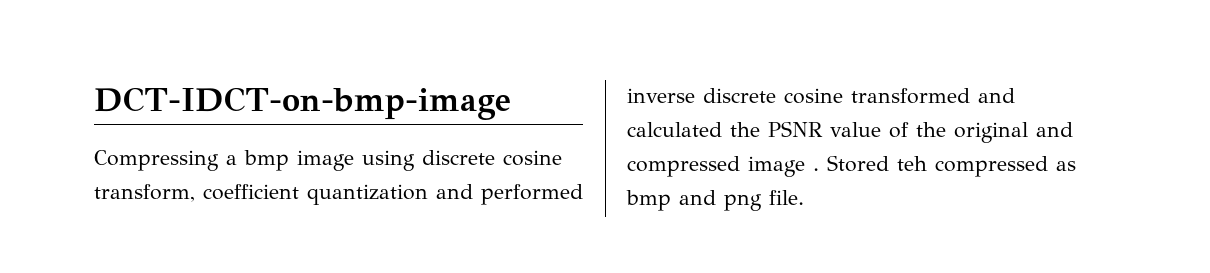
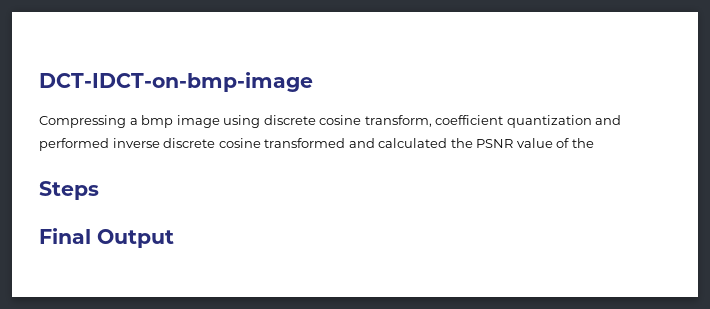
- Compressing a bmp image using discrete cosine transform, coefficient quantization and performed inverse discrete cosine transformed and calculated the PSNR value of the original and compressed image . Stored teh compressed as bmp and png file.
+ Compressing a bmp image using discrete cosine transform, coefficient quantization and performed inverse discrete cosine transformed and calculated the PSNR value of the
+ Steps
+ Final Output

